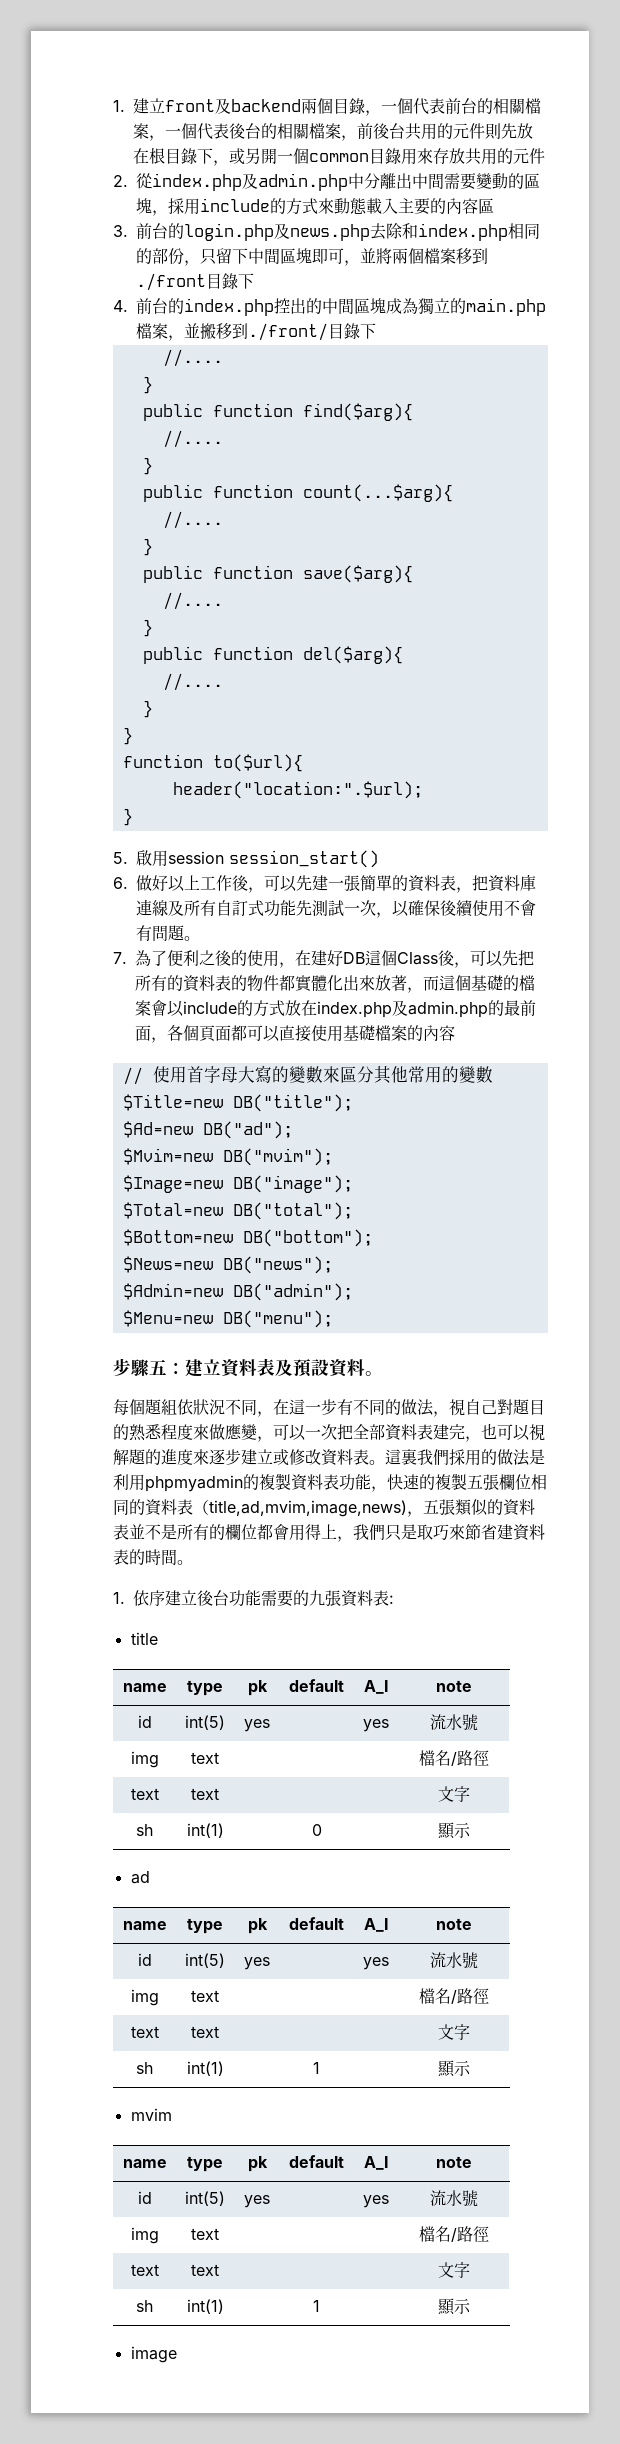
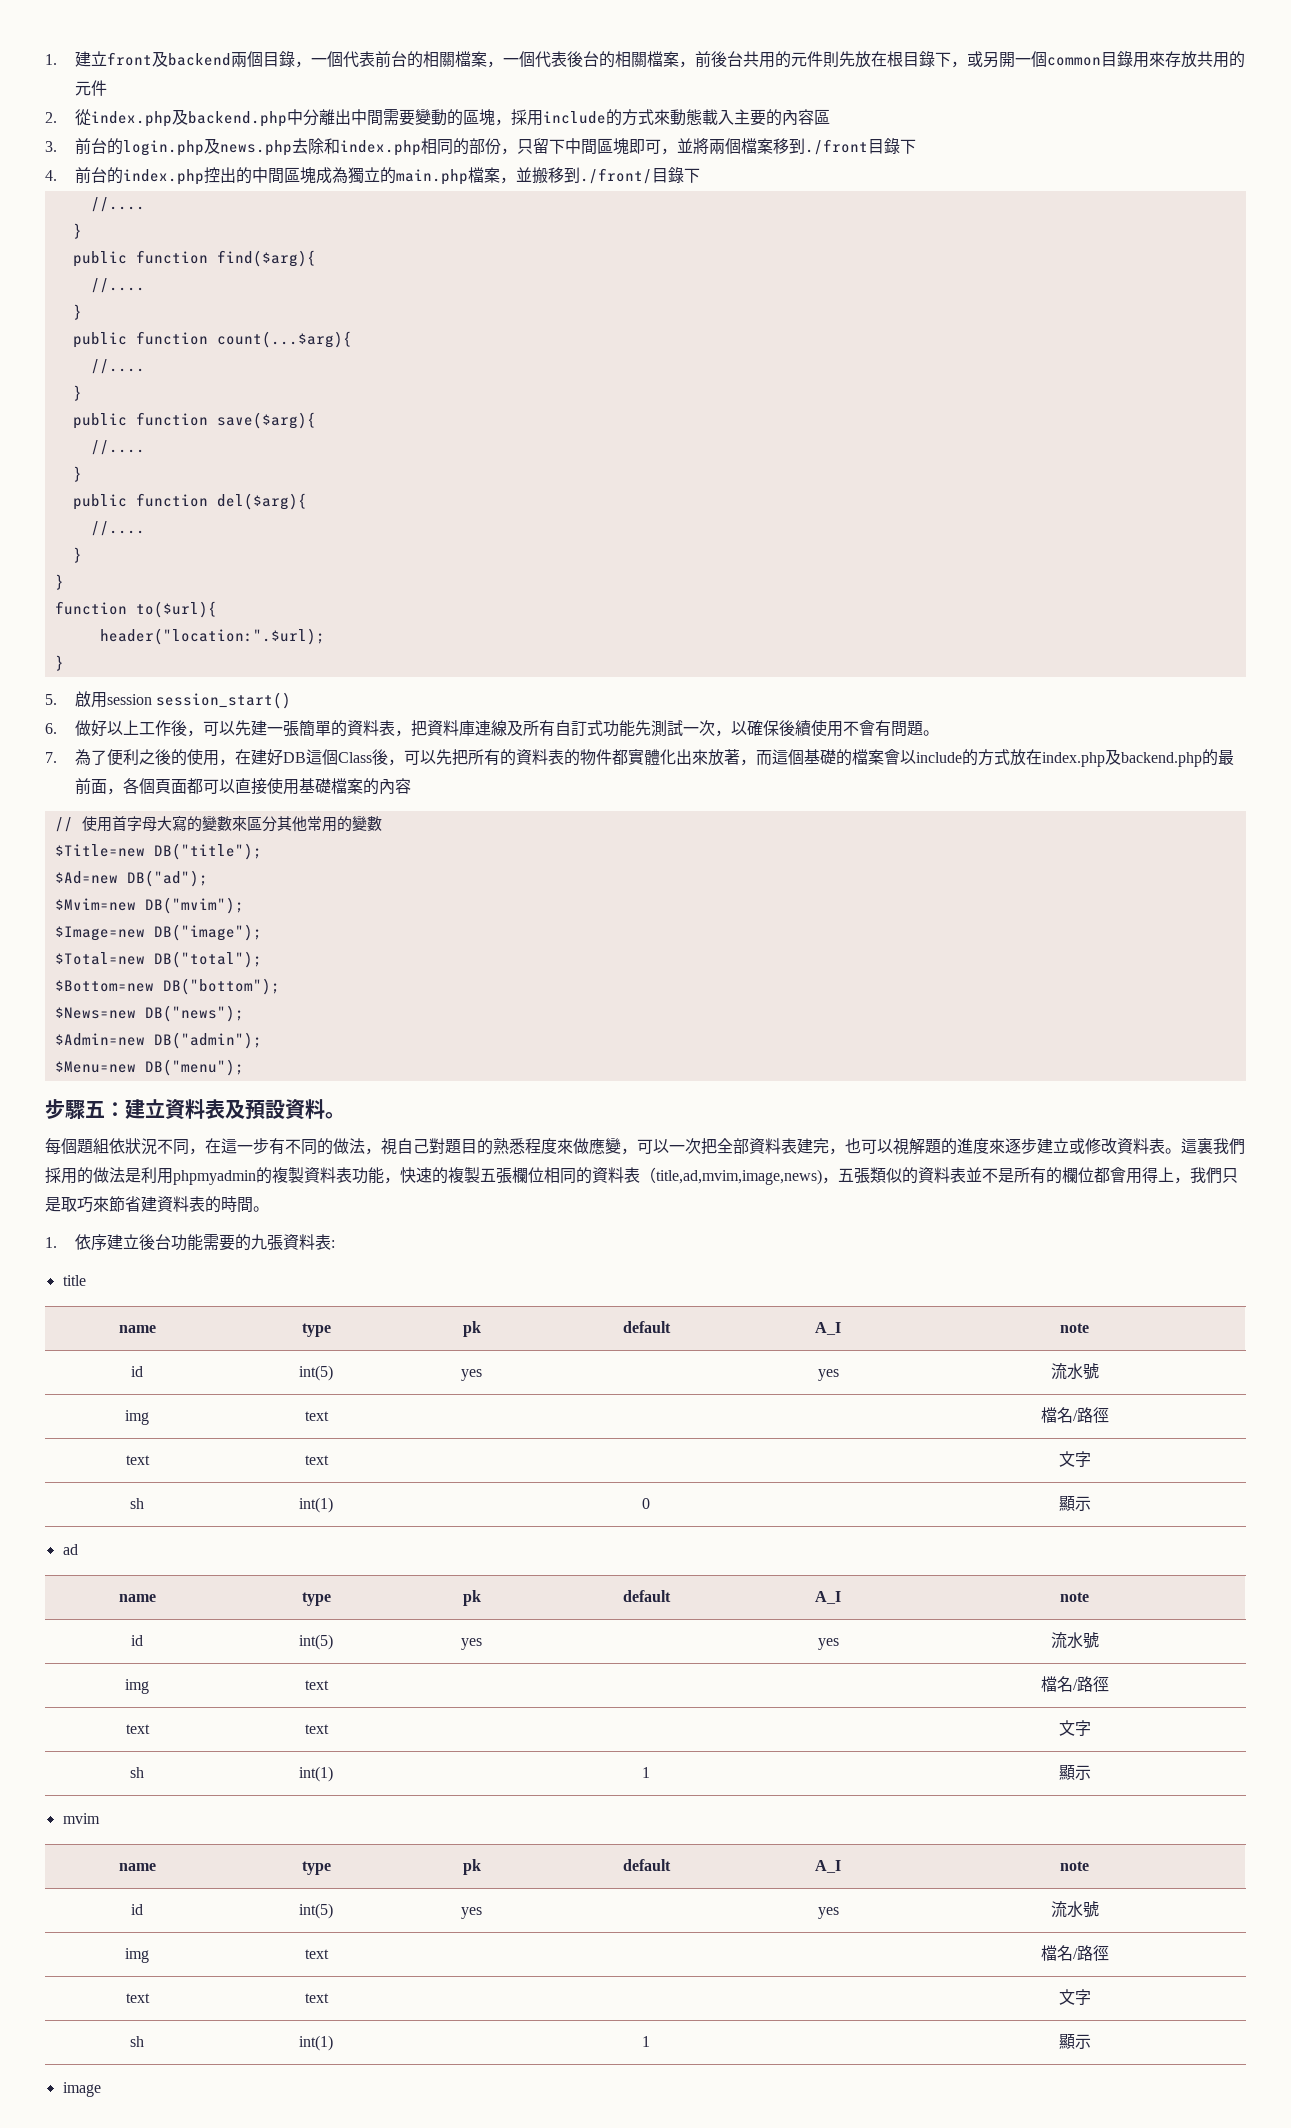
- 2.從index.php及admin.php中分離出中間需要變動的區塊，採用include的方式來動態載入主要的內容區
+ 2.從index.php及backend.php中分離出中間需要變動的區塊，採用include的方式來動態載入主要的內容區
- 7.為了便利之後的使用，在建好DB這個Class後，可以先把所有的資料表的物件都實體化出來放著，而這個基礎的檔案會以include的方式放在index.php及admin.php的最前面，各個頁面都可以直接使用基礎檔案的內容
+ 7.為了便利之後的使用，在建好DB這個Class後，可以先把所有的資料表的物件都實體化出來放著，而這個基礎的檔案會以include的方式放在index.php及backend.php的最前面，各個頁面都可以直接使用基礎檔案的內容

